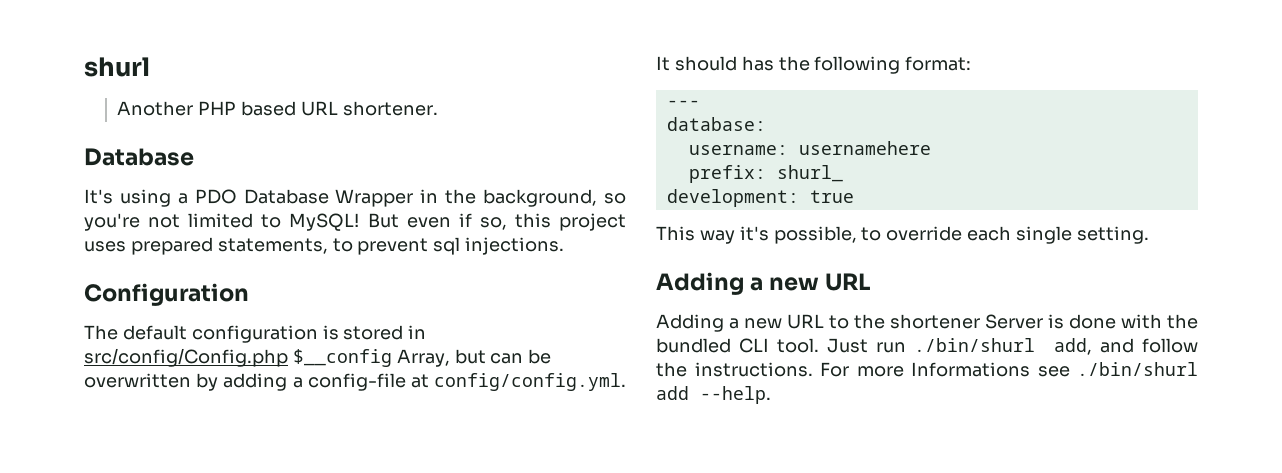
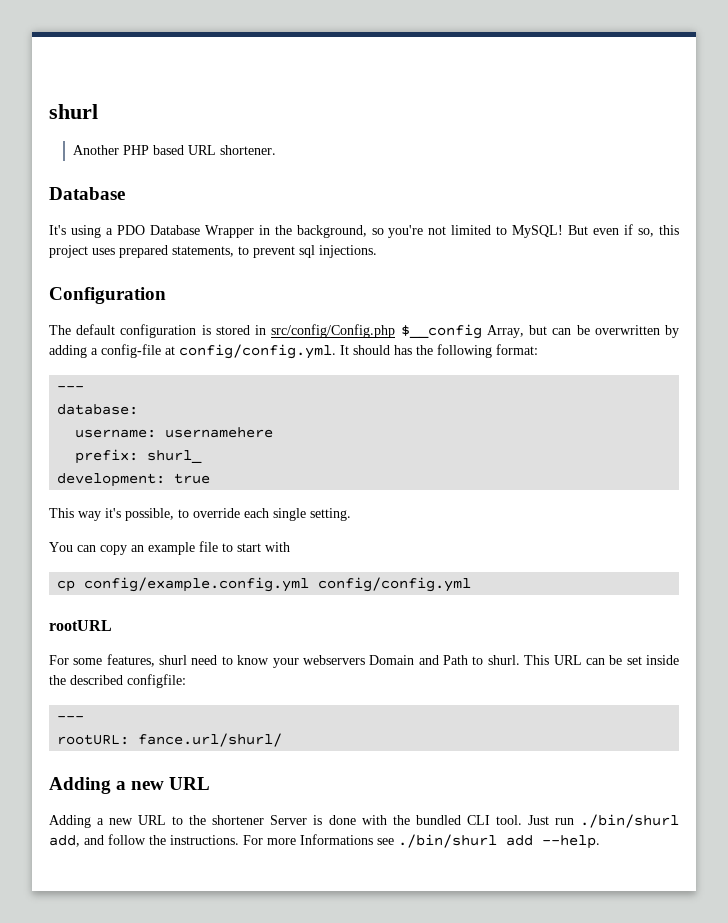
+ You can copy an example file to start with
+ cp config/example.config.yml config/config.yml
+ rootURL
+ For some features, shurl need to know your webservers Domain and Path to shurl. This URL can be set inside the described configfile:
+ ---
+ rootURL: fance.url/shurl/

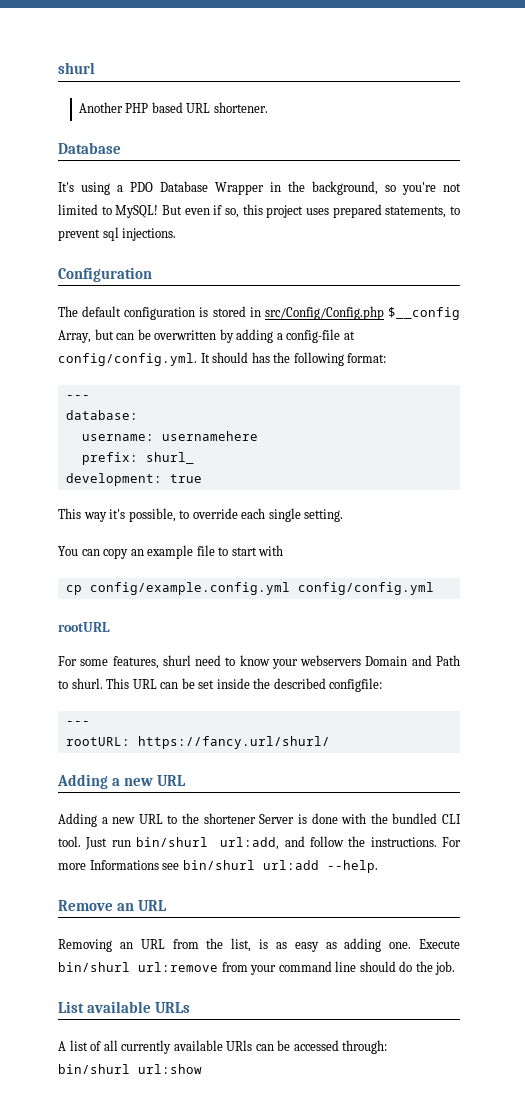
- The default configuration is stored in src/config/Config.php $__config Array, but can be overwritten by adding a config-file at config/config.yml. It should has the following format:
+ The default configuration is stored in src/Config/Config.php $__config Array, but can be overwritten by adding a config-file at config/config.yml. It should has the following format:
- rootURL: fance.url/shurl/
+ rootURL: https://fancy.url/shurl/
- Just run ./bin/shurl add, and follow the instructions.
+ Just run bin/shurl url:add, and follow the instructions.
- For more Informations see ./bin/shurl add --help.
+ For more Informations see bin/shurl url:add --help.
+ Remove an URL
+ Removing an URL from the list, is as easy as adding one. Execute bin/shurl url:remove from your command line should do the job.
+ List available URLs
+ A list of all currently available URls can be accessed through: bin/shurl url:show

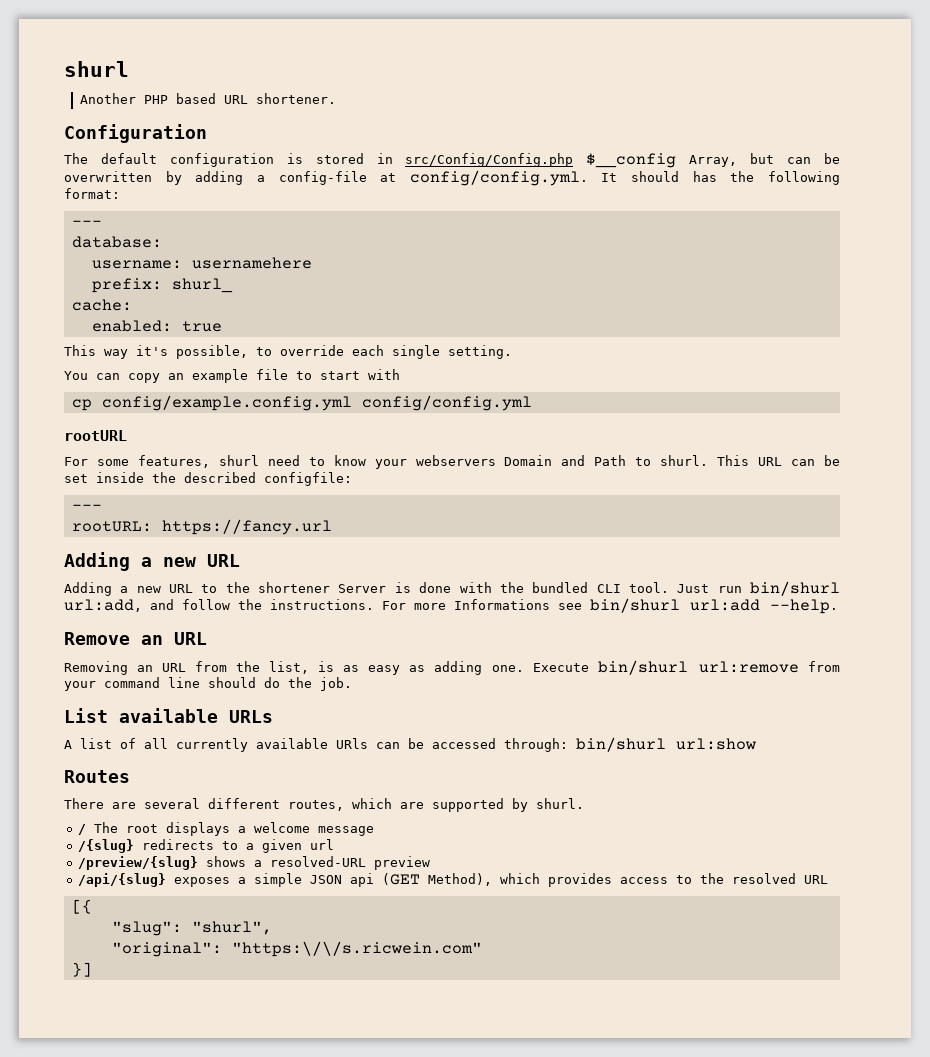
  Another PHP based URL shortener.
- Database
- It's using a PDO Database Wrapper in the background, so you're not limited to MySQL! But even if so, this project uses prepared statements, to prevent sql injections.
- development: true
+ cache:
+ enabled: true
- rootURL: https://fancy.url/shurl/
+ rootURL: https://fancy.url
+ Routes
+ There are several different routes, which are supported by shurl.
+ / The root displays a welcome message
+ /{slug} redirects to a given url
+ /preview/{slug} shows a resolved-URL preview
+ /api/{slug} exposes a simple JSON api (GET Method), which provides access to the resolved URL
+ [{
+ "slug": "shurl",
+ "original": "https:\/\/s.ricwein.com"
+ }]

